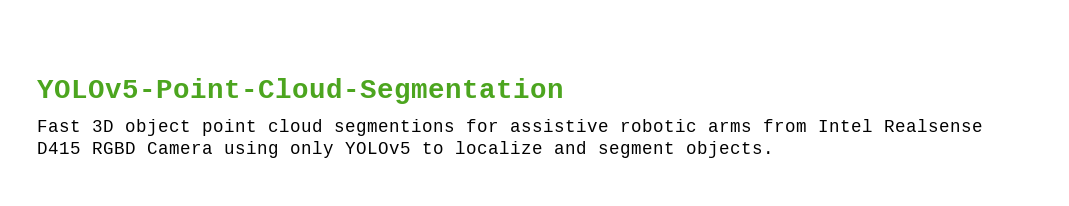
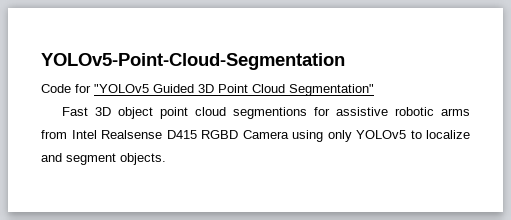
+ Code for "YOLOv5 Guided 3D Point Cloud Segmentation"

